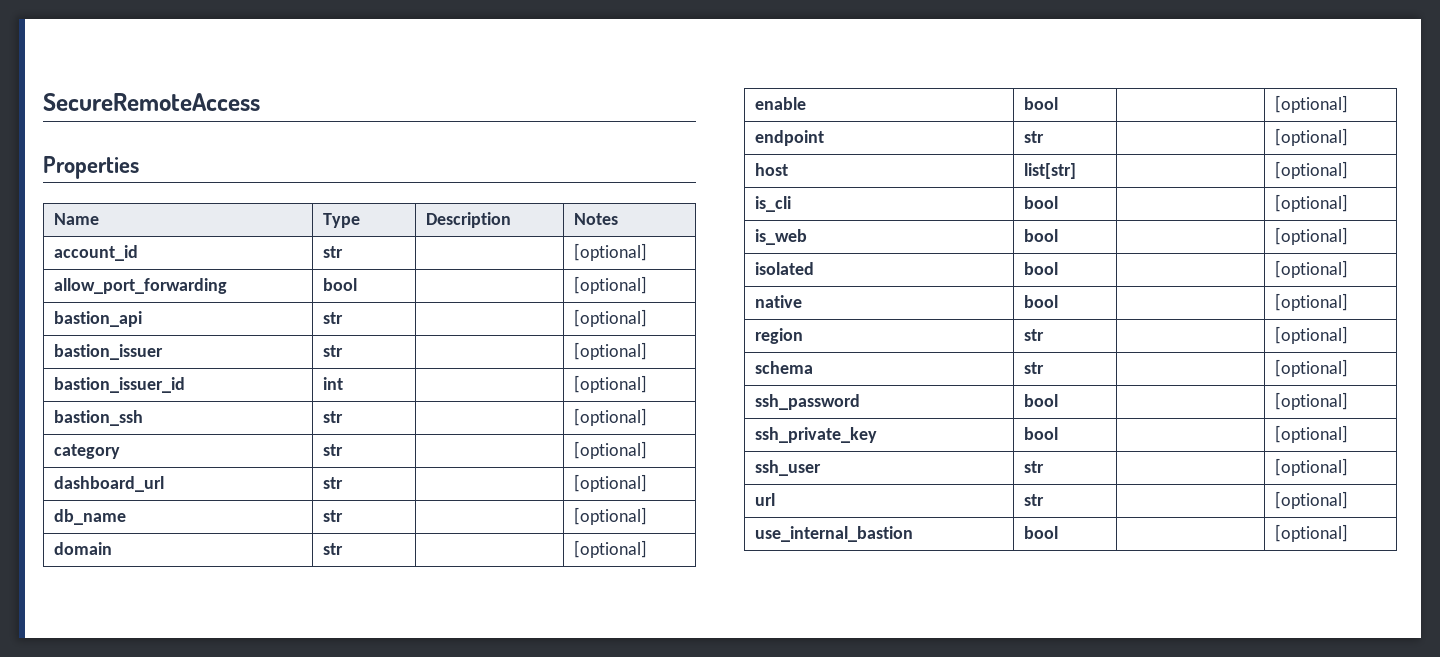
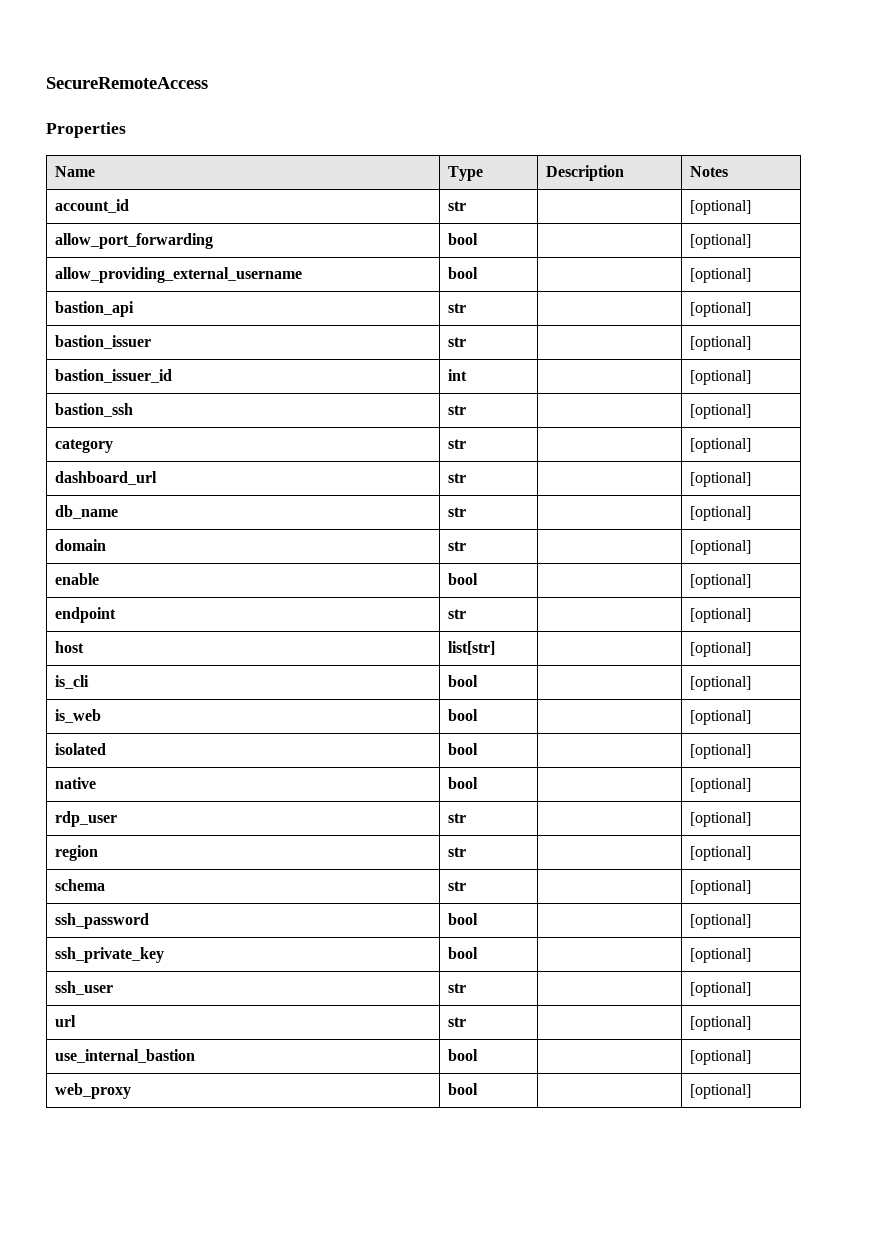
+ allow_providing_external_username | bool | | [optional]
+ rdp_user | str | | [optional]
+ web_proxy | bool | | [optional]

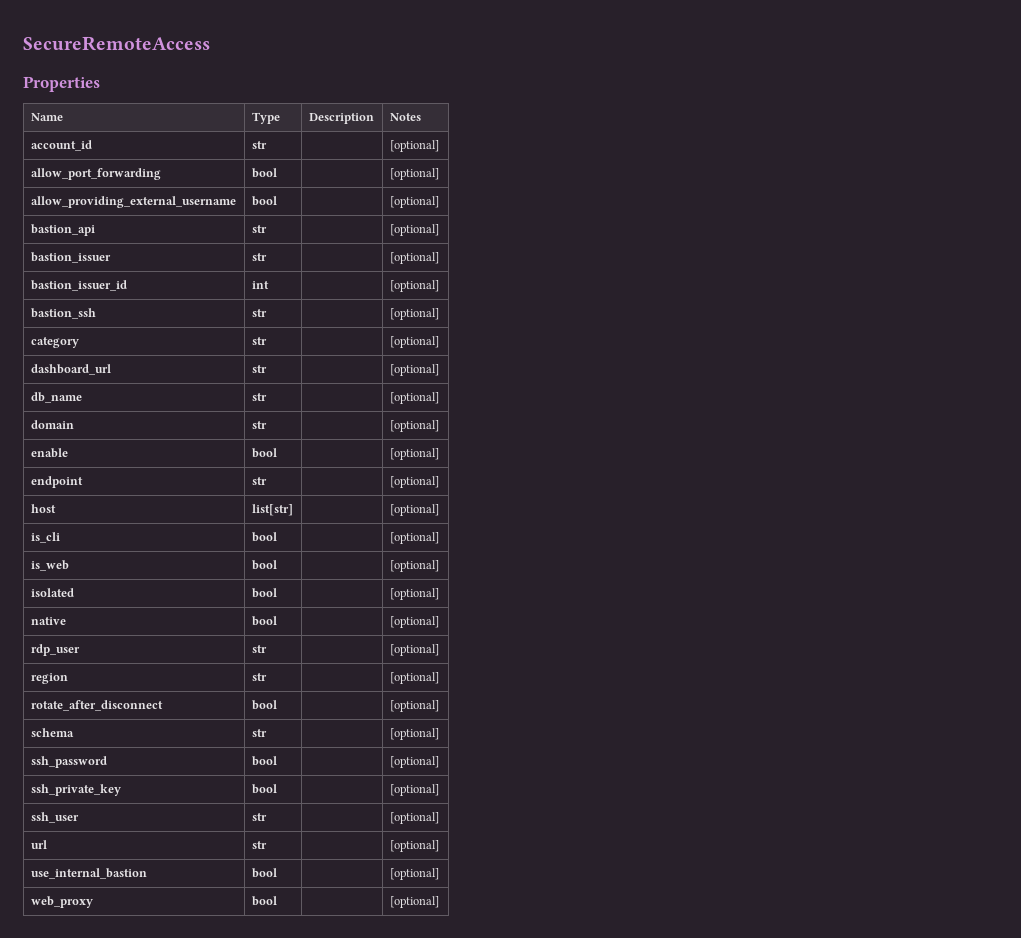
+ rotate_after_disconnect | bool | | [optional]

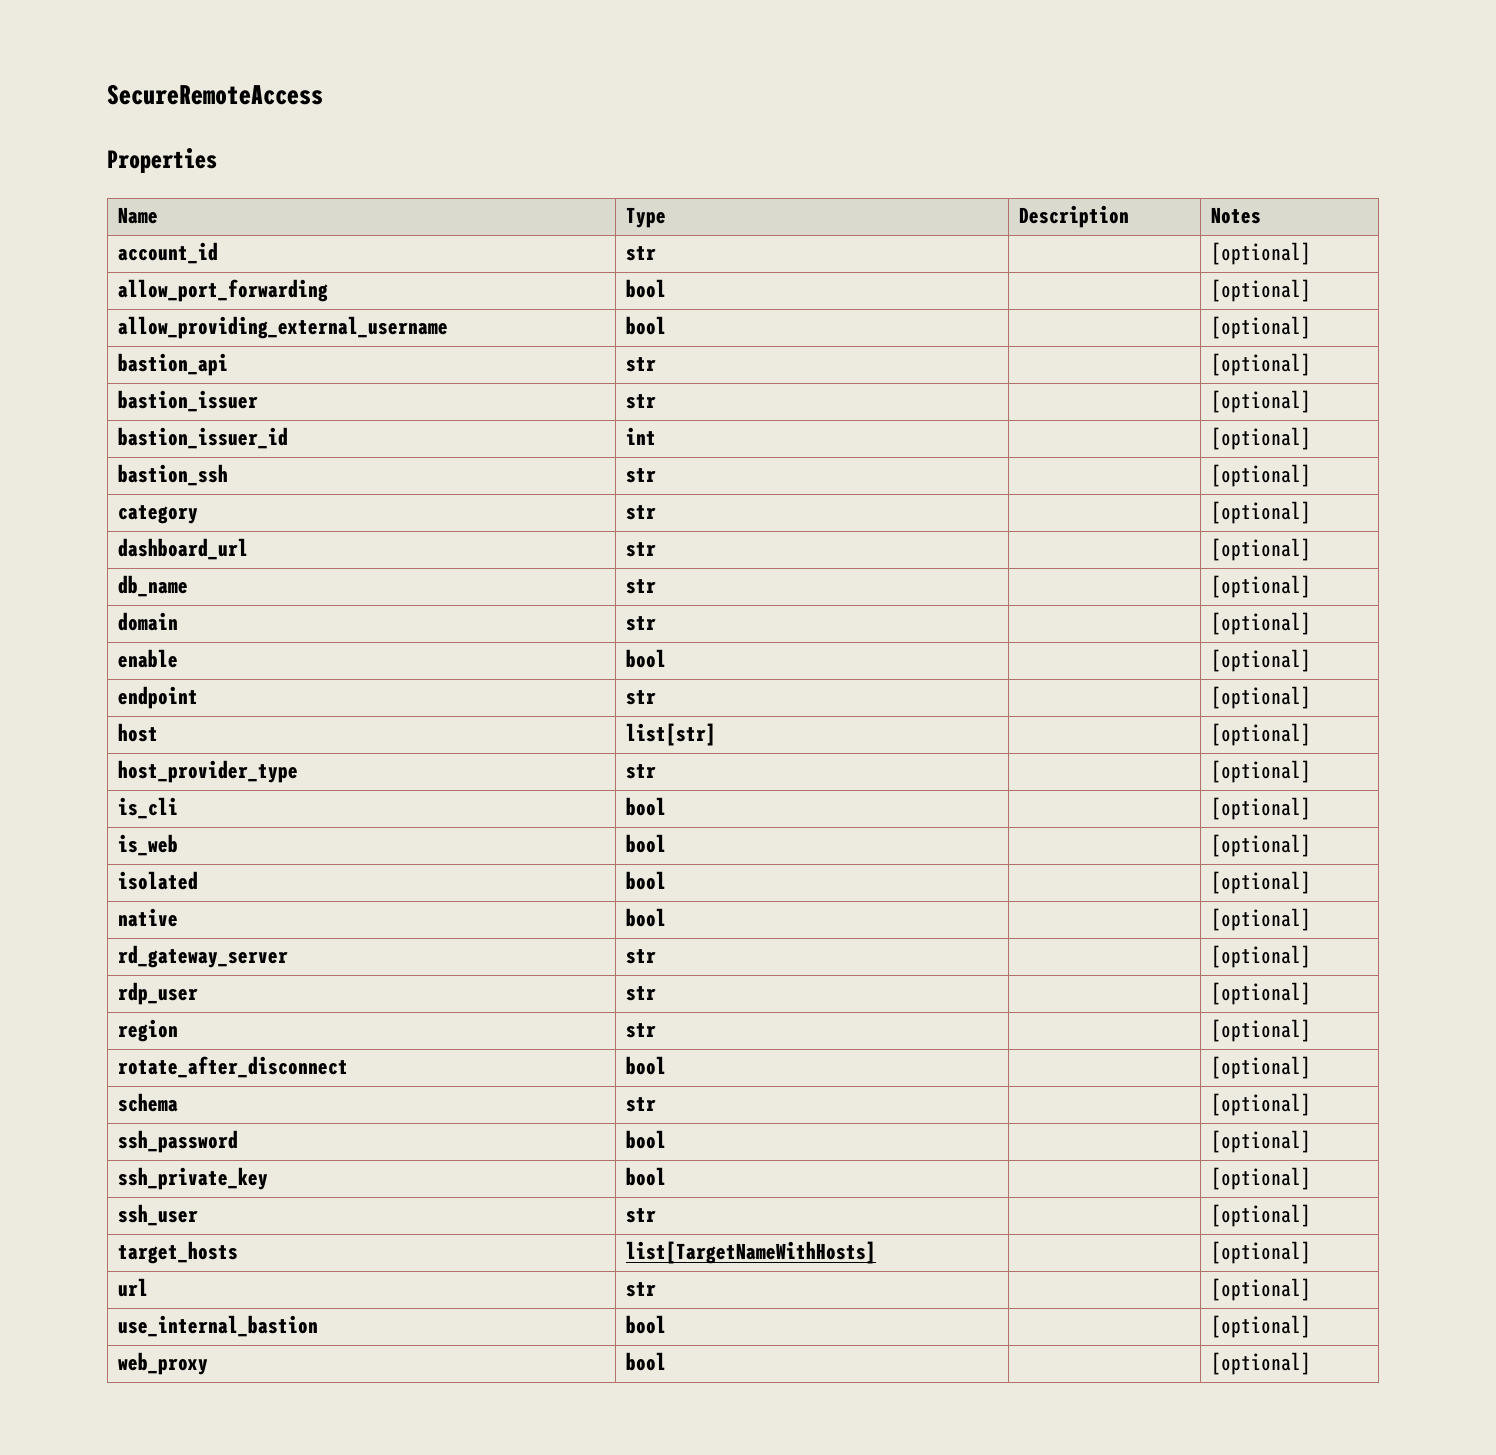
+ host_provider_type | str | | [optional]
+ rd_gateway_server | str | | [optional]
+ target_hosts | list[TargetNameWithHosts] | | [optional]

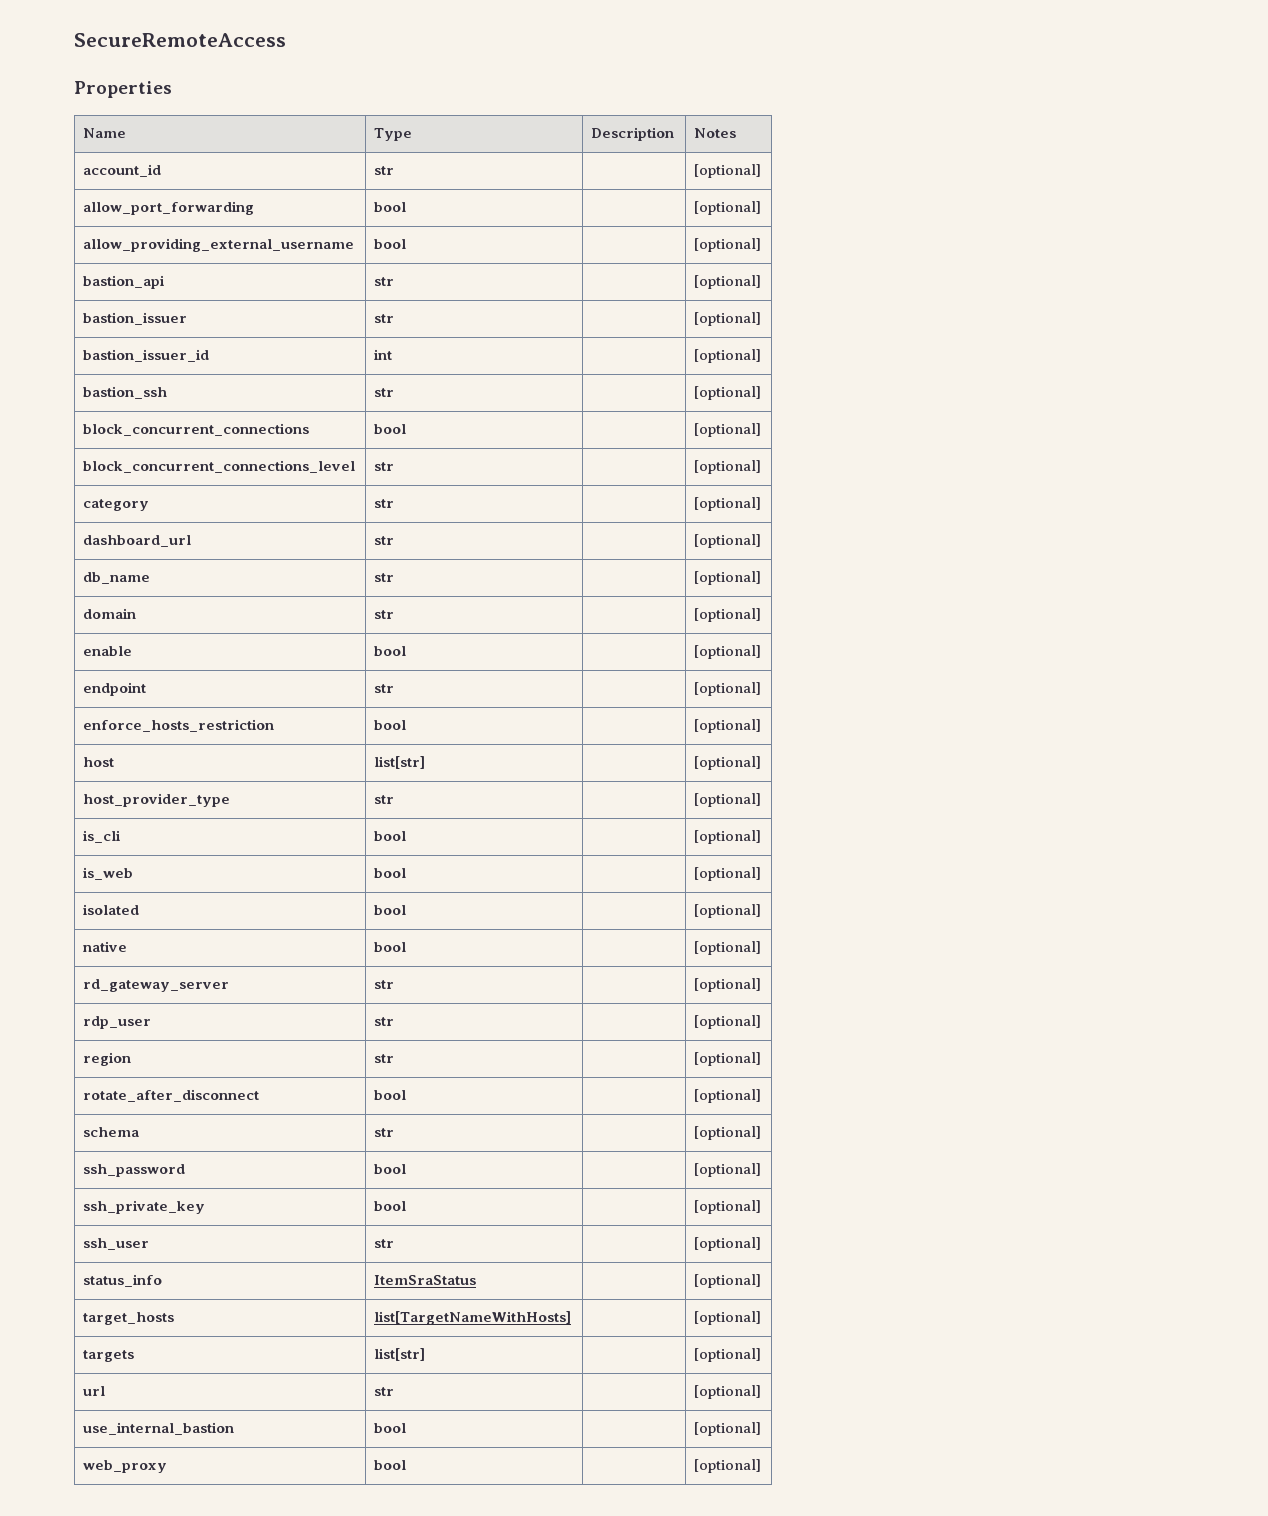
+ block_concurrent_connections | bool | | [optional]
+ block_concurrent_connections_level | str | | [optional]
+ enforce_hosts_restriction | bool | | [optional]
+ status_info | ItemSraStatus | | [optional]
+ targets | list[str] | | [optional]

